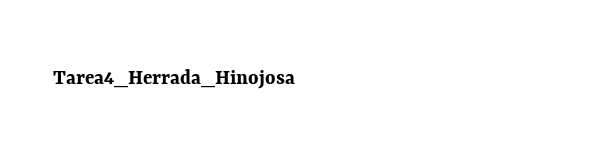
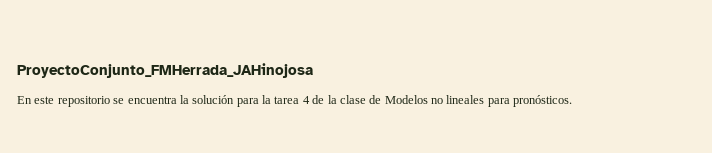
- Tarea4_Herrada_Hinojosa
+ ProyectoConjunto_FMHerrada_JAHinojosa
+ En este repositorio se encuentra la solución para la tarea 4 de la clase de Modelos no lineales para pronósticos.

